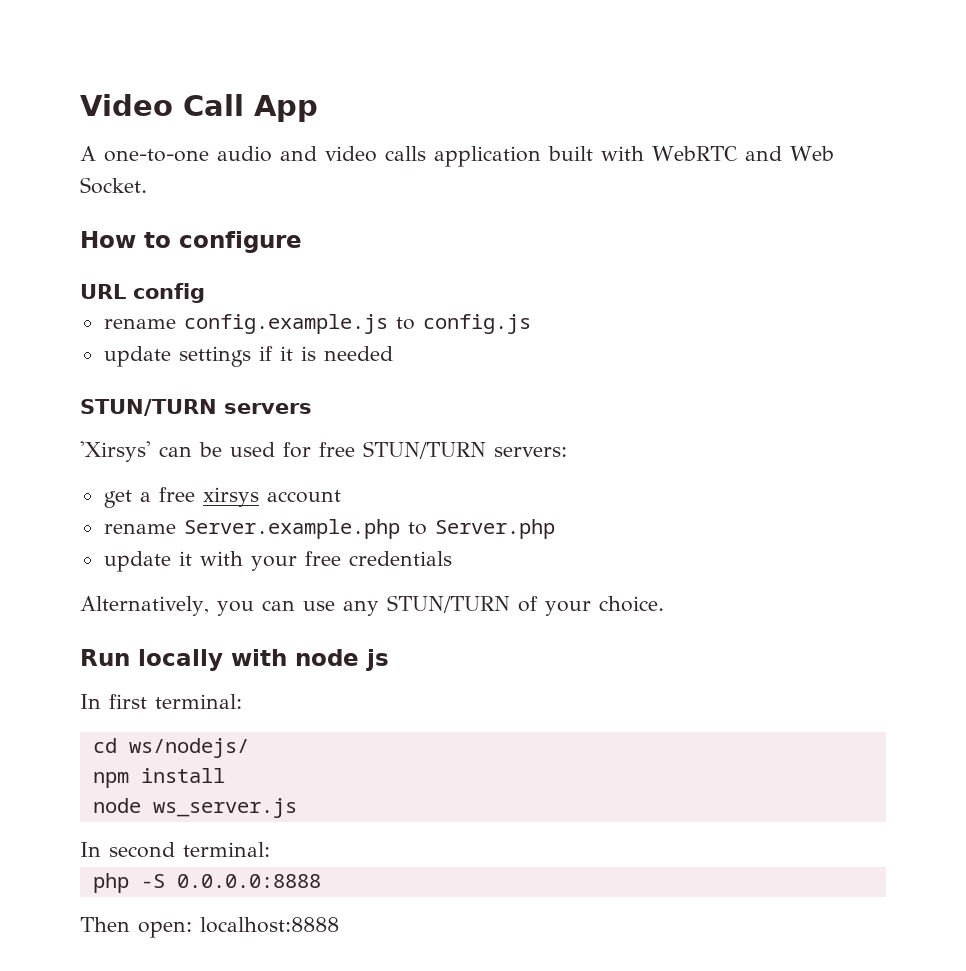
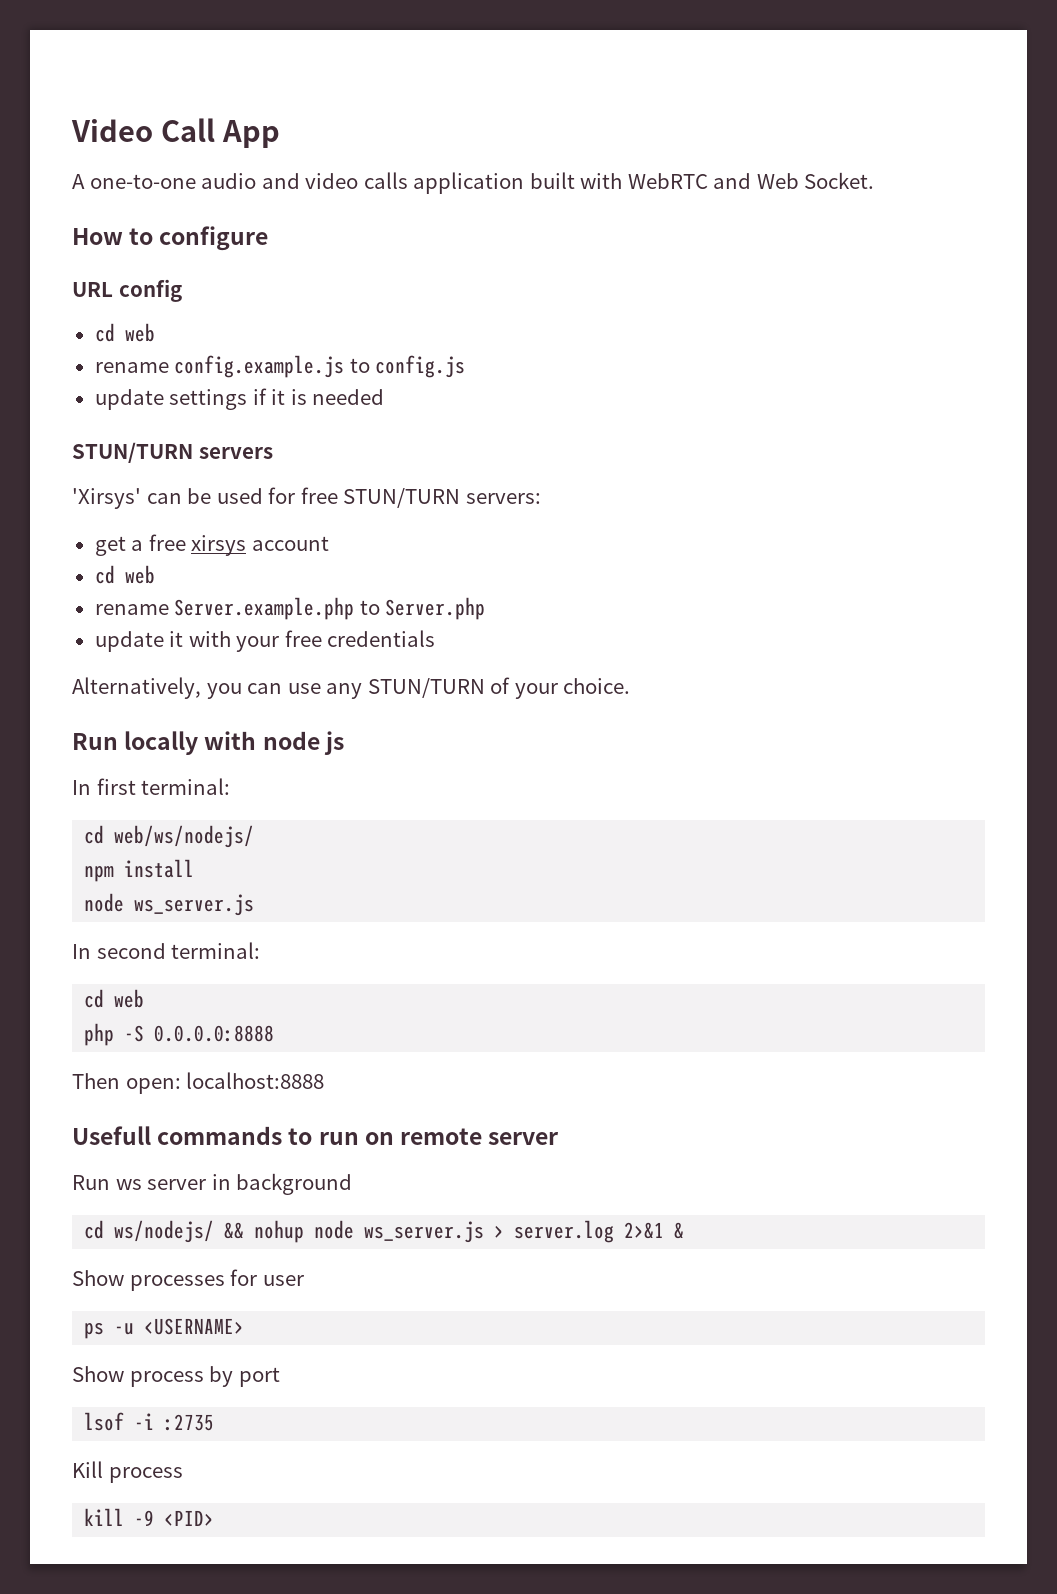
  URL config
+ cd web
  get a free xirsys account
+ cd web
- cd ws/nodejs/
+ cd web/ws/nodejs/
  In second terminal:
+ cd web
+ Usefull commands to run on remote server
+ Run ws server in background
+ cd ws/nodejs/ && nohup node ws_server.js > server.log 2>&1 &
+ Show processes for user
+ ps -u <USERNAME>
+ Show process by port
+ lsof -i :2735
+ Kill process
+ kill -9 <PID>

